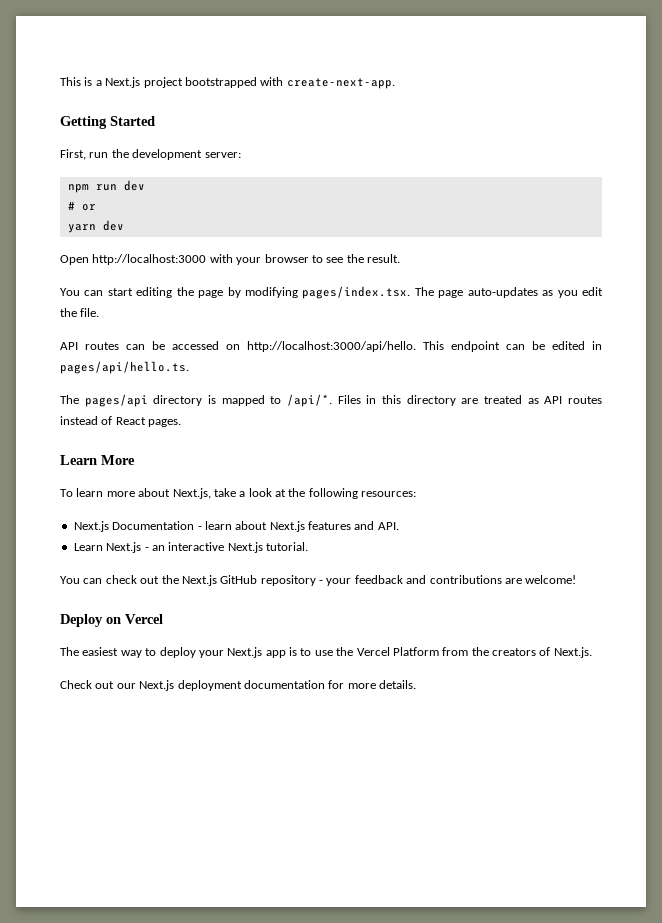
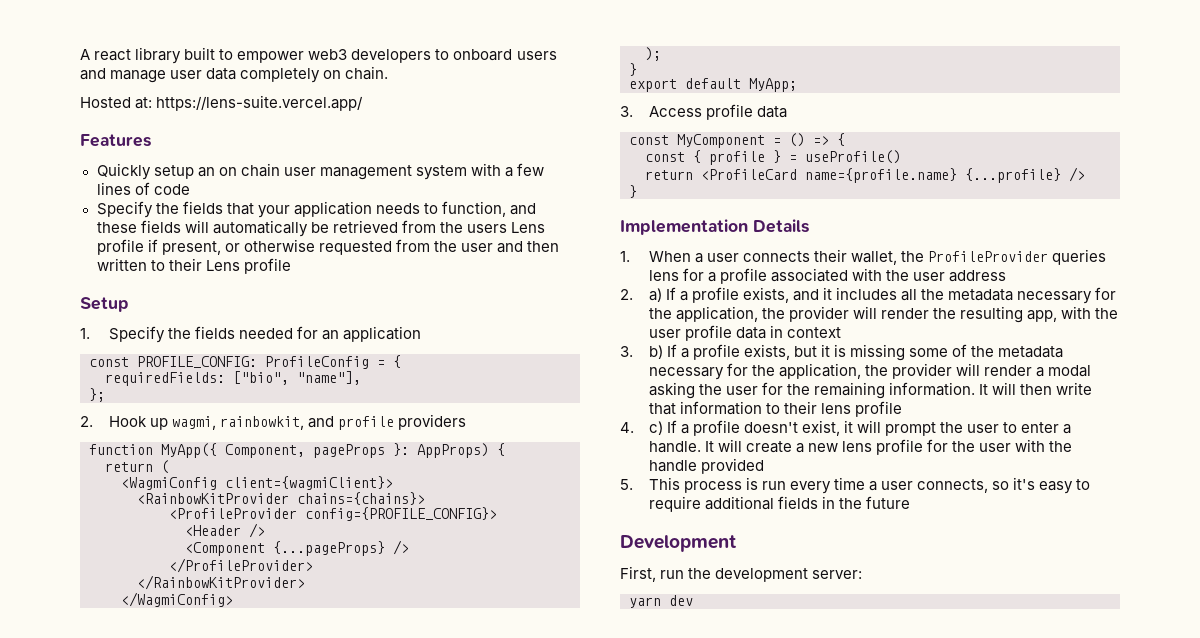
- This is a Next.js project bootstrapped with create-next-app.
- Getting Started
+ A react library built to empower web3 developers to onboard users and manage user data completely on chain.
+ Hosted at: https://lens-suite.vercel.app/
+ Features
+ Quickly setup an on chain user management system with a few lines of code
+ Specify the fields that your application needs to function, and these fields will automatically be retrieved from the users Lens profile if present, or otherwise requested from the user and then written to their Lens profile
+ Setup
+ 1. Specify the fields needed for an application
+ const PROFILE_CONFIG: ProfileConfig = {
+ requiredFields: ["bio", "name"],
+ };
+ 2. Hook up wagmi, rainbowkit, and profile providers
+ function MyApp({ Component, pageProps }: AppProps) {
+ return (
+ <WagmiConfig client={wagmiClient}>
+ <RainbowKitProvider chains={chains}>
+ <ProfileProvider config={PROFILE_CONFIG}>
+ <Header />
+ <Component {...pageProps} />
+ </ProfileProvider>
+ </RainbowKitProvider>
+ </WagmiConfig>
+ );
+ }
+ export default MyApp;
+ 3. Access profile data
+ const MyComponent = () => {
+ const { profile } = useProfile()
+ return <ProfileCard name={profile.name} {...profile} />
+ }
+ Implementation Details
+ 1. When a user connects their wallet, the ProfileProvider queries lens for a profile associated with the user address
+ 2. a) If a profile exists, and it includes all the metadata necessary for the application, the provider will render the resulting app, with the user profile data in context
+ 3. b) If a profile exists, but it is missing some of the metadata necessary for the application, the provider will render a modal asking the user for the remaining information. It will then write that information to their lens profile
+ 4. c) If a profile doesn't exist, it will prompt the user to enter a handle. It will create a new lens profile for the user with the handle provided
+ 5. This process is run every time a user connects, so it's easy to require additional fields in the future
+ Development
- npm run dev
- # or
  yarn dev
- Open http://localhost:3000 with your browser to see the result.
- You can start editing the page by modifying pages/index.tsx. The page auto-updates as you edit the file.
- API routes can be accessed on http://localhost:3000/api/hello. This endpoint can be edited in pages/api/hello.ts.
- The pages/api directory is mapped to /api/*. Files in this directory are treated as API routes instead of React pages.
- Learn More
- To learn more about Next.js, take a look at the following resources:
- Next.js Documentation - learn about Next.js features and API.
- Learn Next.js - an interactive Next.js tutorial.
- You can check out the Next.js GitHub repository - your feedback and contributions are welcome!
- Deploy on Vercel
- The easiest way to deploy your Next.js app is to use the Vercel Platform from the creators of Next.js.
- Check out our Next.js deployment documentation for more details.

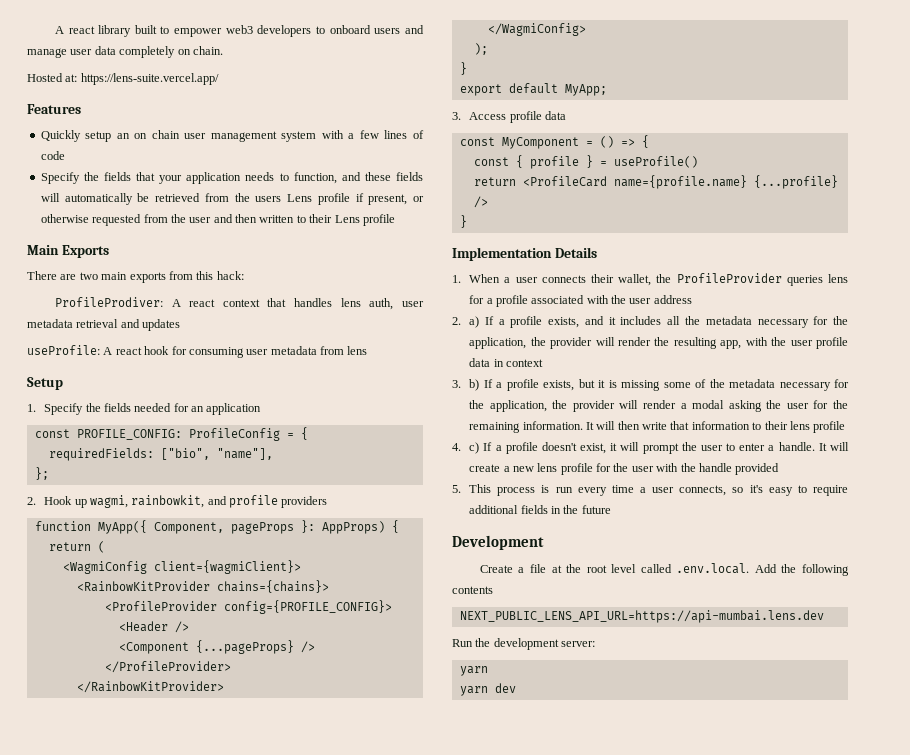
+ Main Exports
+ There are two main exports from this hack:
+ ProfileProdiver: A react context that handles lens auth, user metadata retrieval and updates
+ useProfile: A react hook for consuming user metadata from lens
- First, run the development server:
+ Create a file at the root level called .env.local. Add the following contents
+ NEXT_PUBLIC_LENS_API_URL=https://api-mumbai.lens.dev
+ Run the development server:
+ yarn

